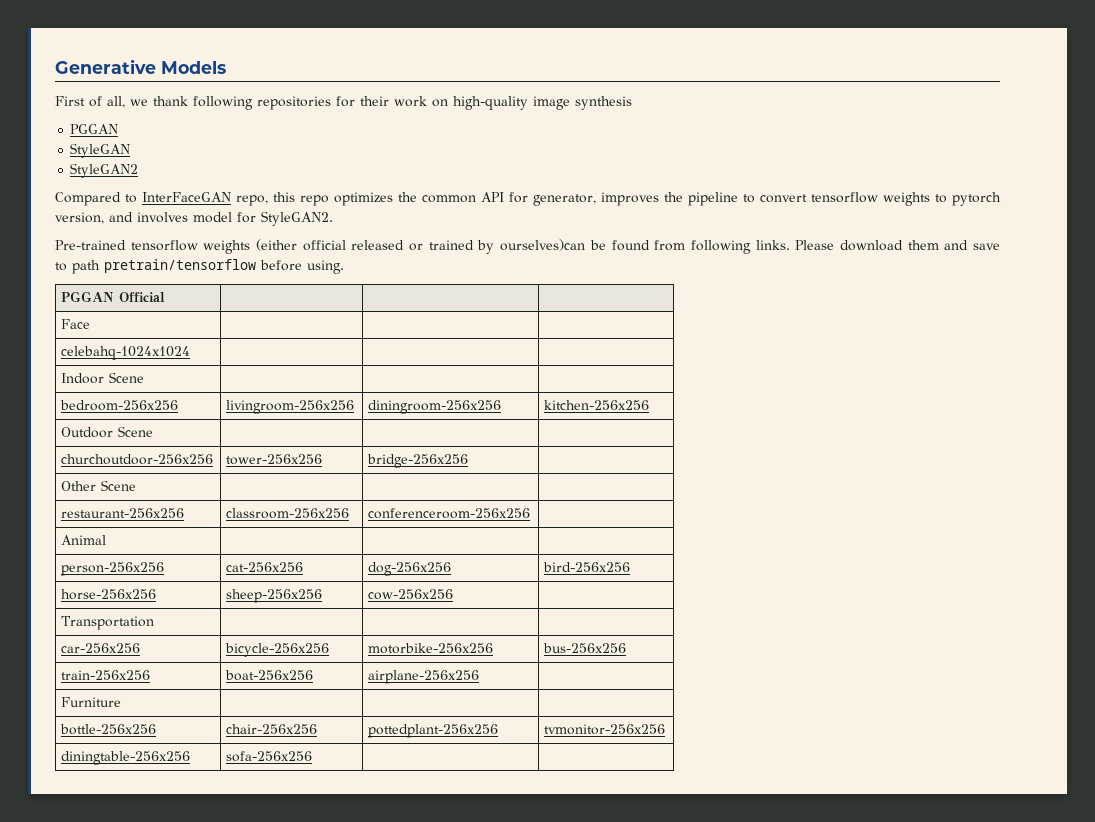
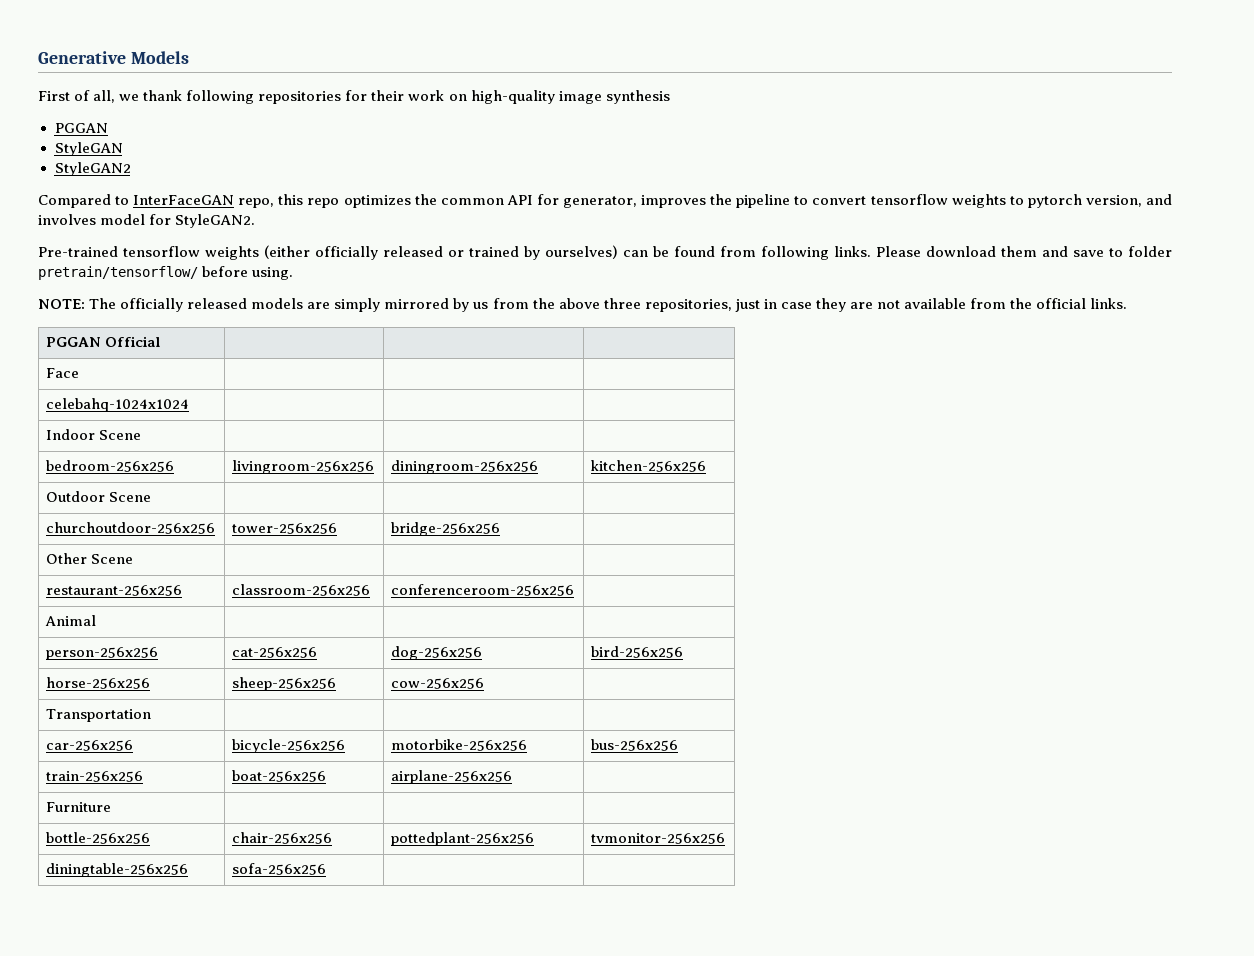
- Pre-trained tensorflow weights (either official released or trained by ourselves)can be found from following links.
+ Pre-trained tensorflow weights (either officially released or trained by ourselves) can be found from following links.
- Please download them and save to path pretrain/tensorflow before using.
+ Please download them and save to folder pretrain/tensorflow/ before using.
+ NOTE: The officially released models are simply mirrored by us from the above three repositories, just in case they are not available from the official links.

